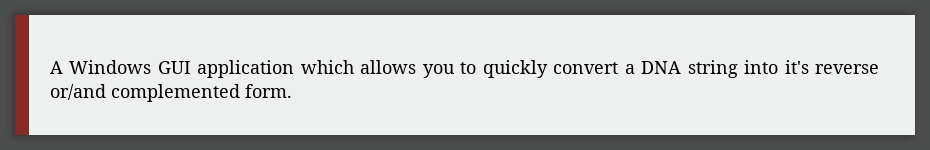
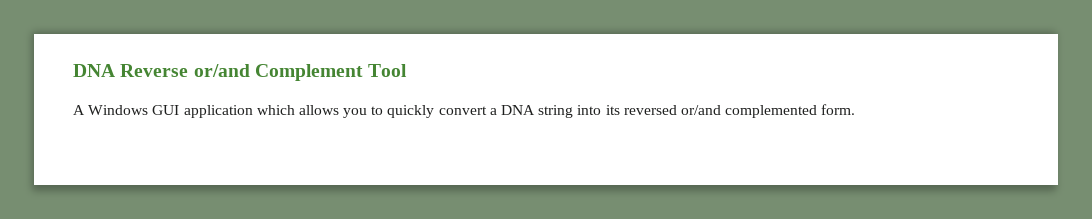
+ DNA Reverse or/and Complement Tool
- A Windows GUI application which allows you to quickly convert a DNA string into it's reverse or/and complemented form.
+ A Windows GUI application which allows you to quickly convert a DNA string into its reversed or/and complemented form.

